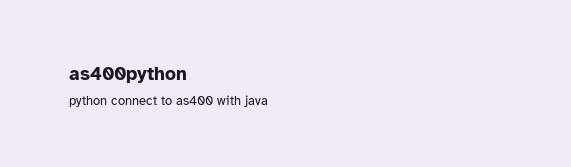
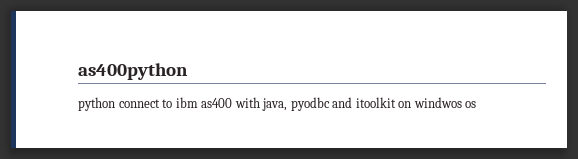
- python connect to as400 with java
+ python connect to ibm as400 with java, pyodbc and itoolkit on windwos os

